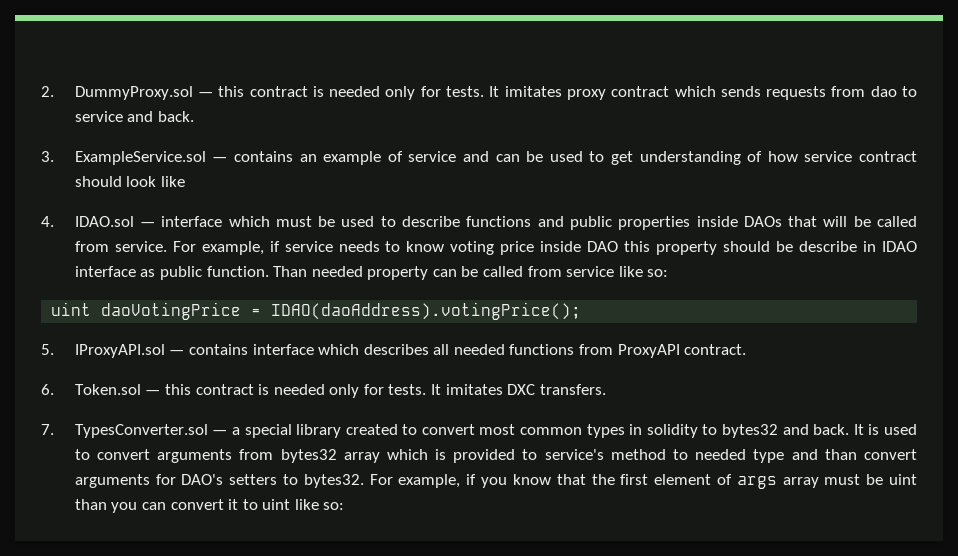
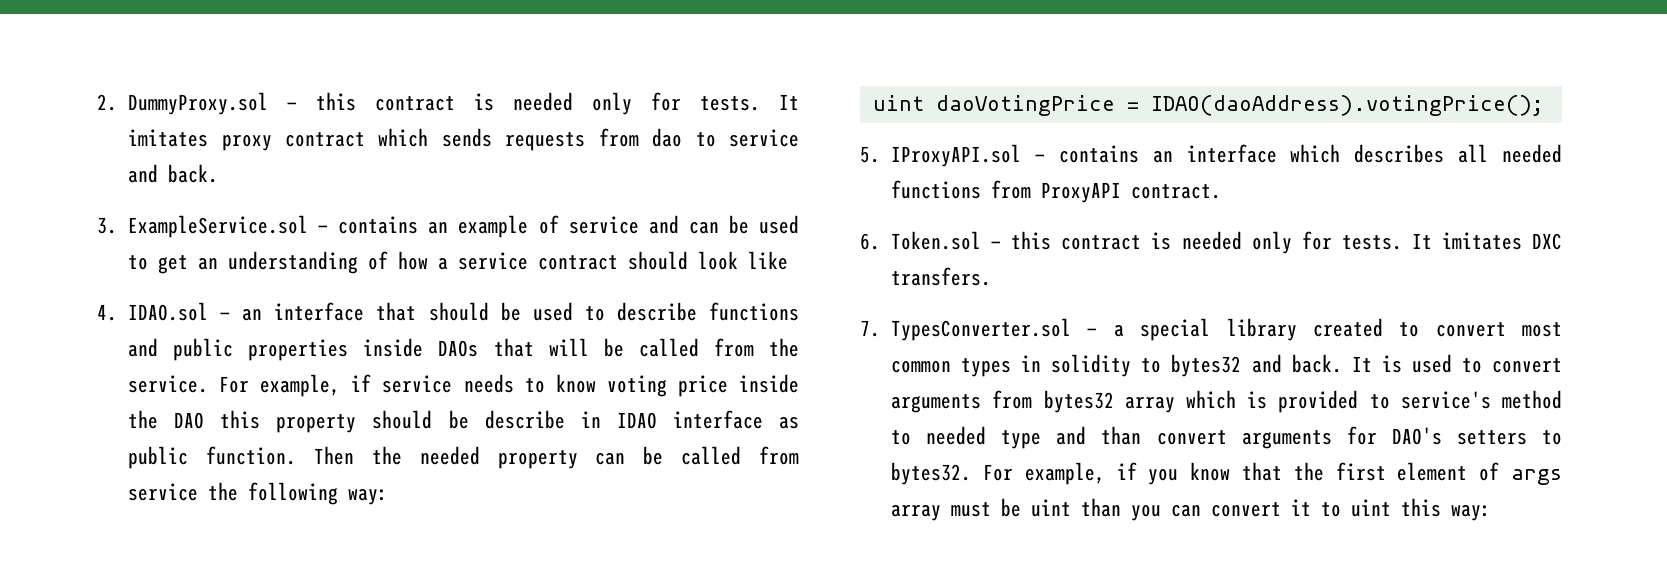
- 3. ExampleService.sol — contains an example of service and can be used to get understanding of how service contract should look like
+ 3. ExampleService.sol — contains an example of service and can be used to get an understanding of how a service contract should look like
- 4. IDAO.sol — interface which must be used to describe functions and public properties inside DAOs that will be called from service.
+ 4. IDAO.sol — an interface that should be used to describe functions and public properties inside DAOs that will be called from the service.
- For example, if service needs to know voting price inside DAO this property should be describe in IDAO interface as public function.
+ For example, if service needs to know voting price inside the DAO this property should be describe in IDAO interface as public function.
- Than needed property can be called from service like so:
+ Then the needed property can be called from service the following way:
- 5. IProxyAPI.sol — contains interface which describes all needed functions from ProxyAPI contract.
+ 5. IProxyAPI.sol — contains an interface which describes all needed functions from ProxyAPI contract.
- For example, if you know that the first element of args array must be uint than you can convert it to uint like so:
+ For example, if you know that the first element of args array must be uint than you can convert it to uint this way:

